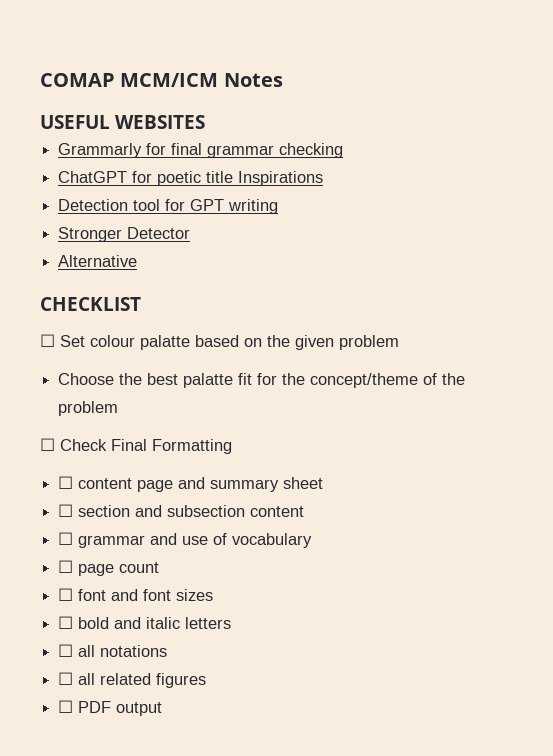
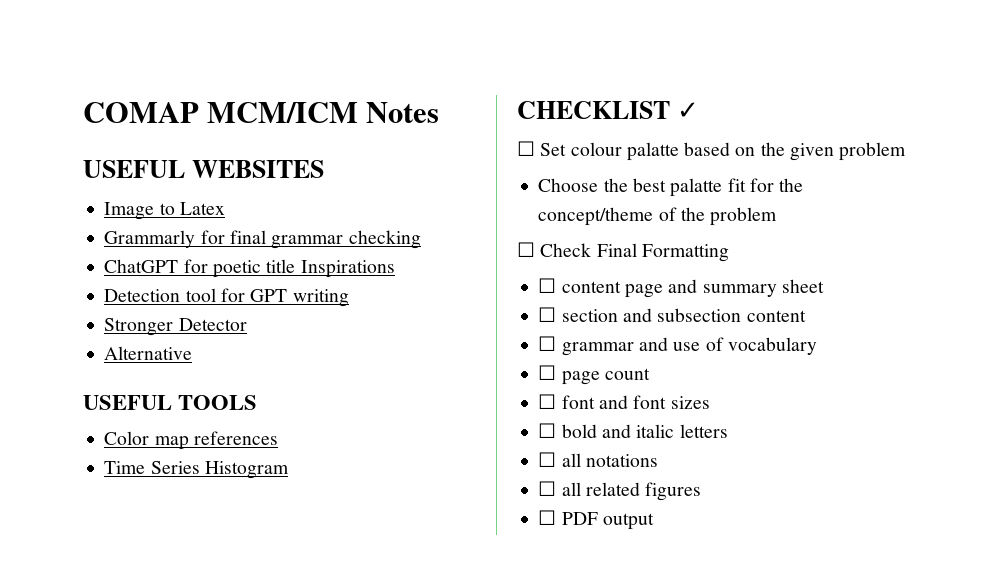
+ Image to Latex
+ USEFUL TOOLS
+ Color map references
+ Time Series Histogram
- CHECKLIST
+ CHECKLIST ✓

